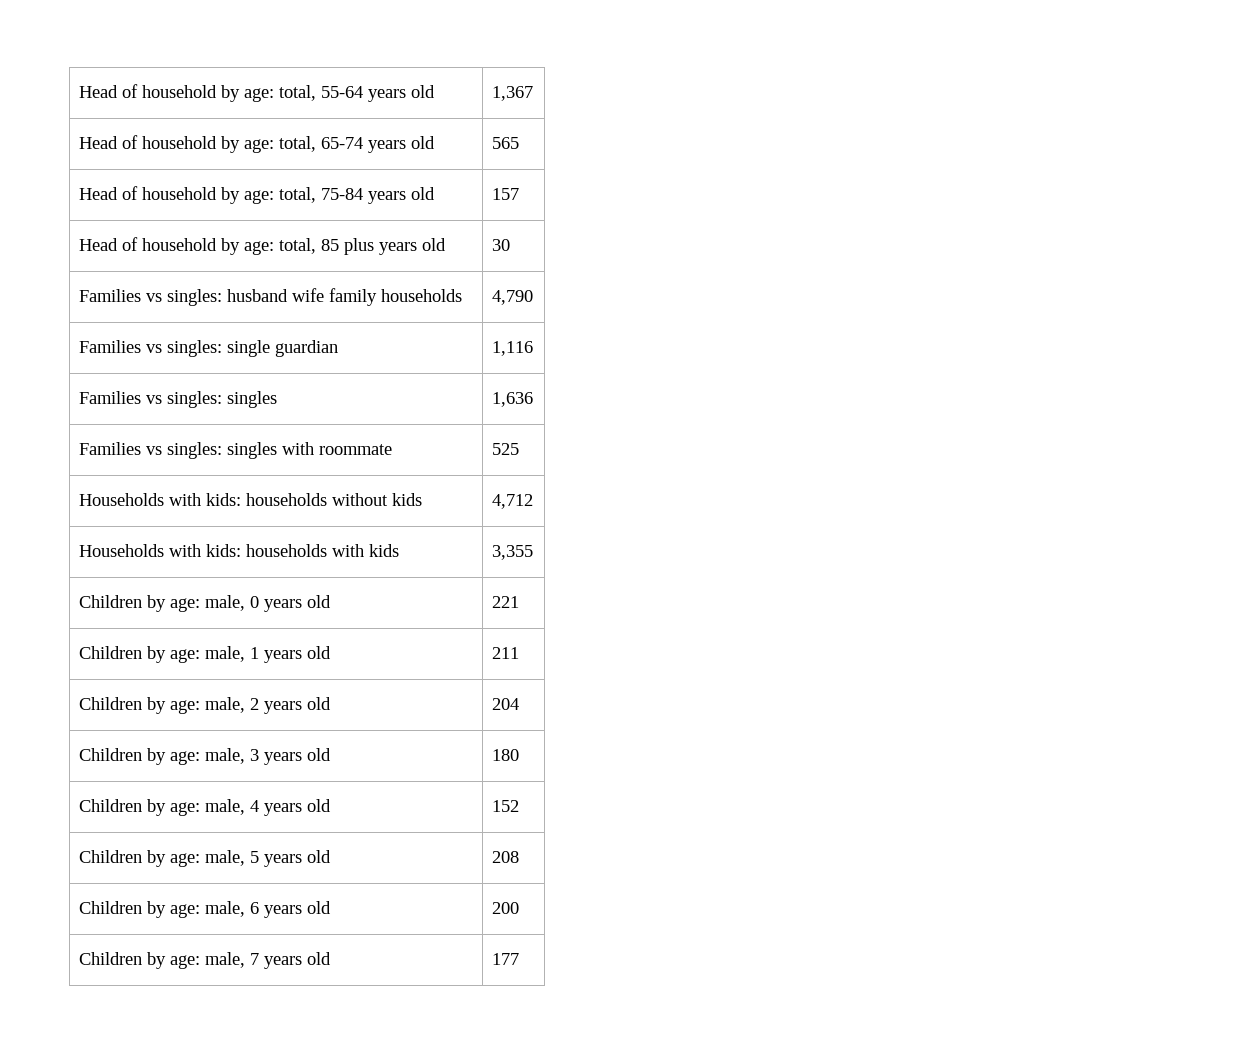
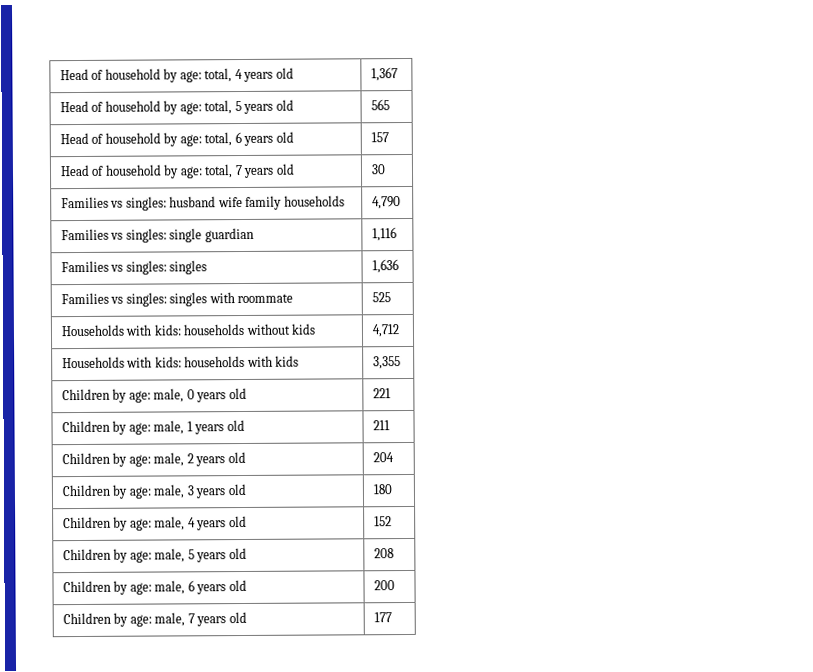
- Head of household by age: total, 55-64 years old | 1,367
+ Head of household by age: total, 4 years old | 1,367
- Head of household by age: total, 65-74 years old | 565
+ Head of household by age: total, 5 years old | 565
- Head of household by age: total, 75-84 years old | 157
+ Head of household by age: total, 6 years old | 157
- Head of household by age: total, 85 plus years old | 30
+ Head of household by age: total, 7 years old | 30

